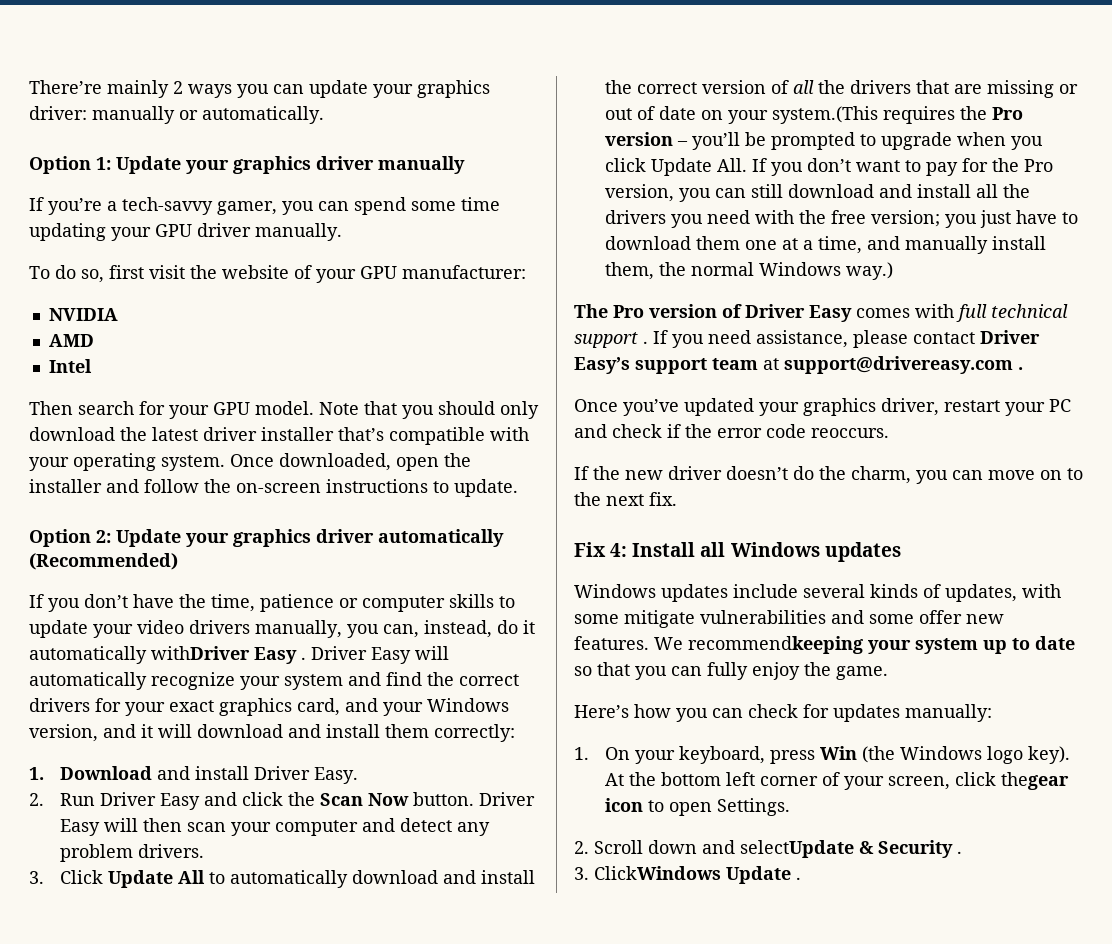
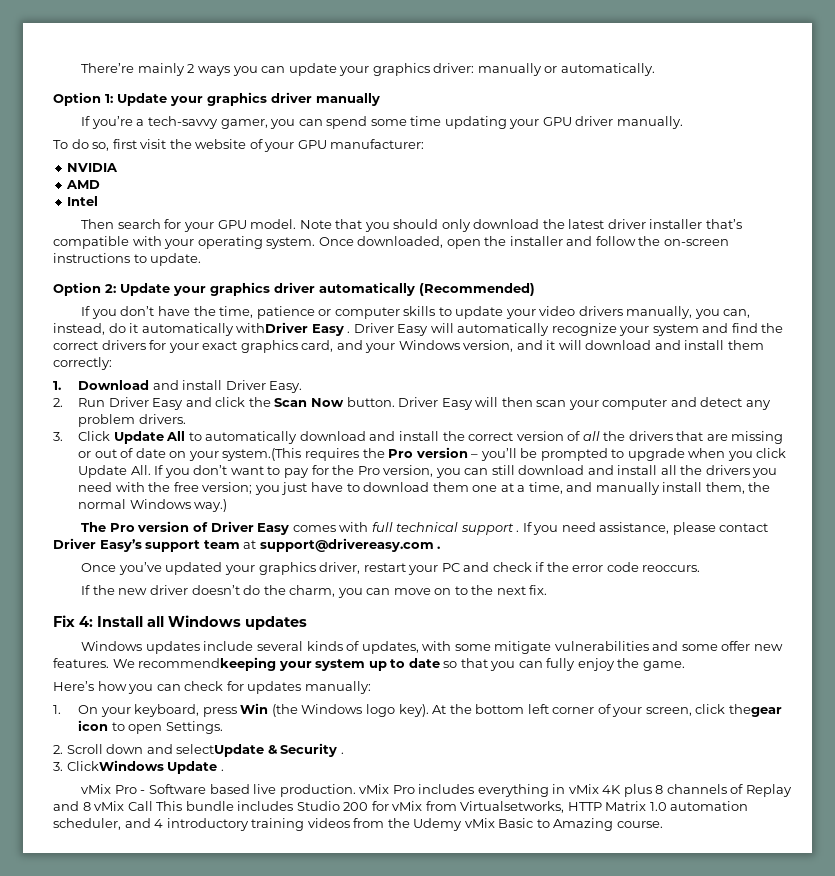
+ vMix Pro - Software based live production. vMix Pro includes everything in vMix 4K plus 8 channels of Replay and 8 vMix Call This bundle includes Studio 200 for vMix from Virtualsetworks, HTTP Matrix 1.0 automation scheduler, and 4 introductory training videos from the Udemy vMix Basic to Amazing course.

